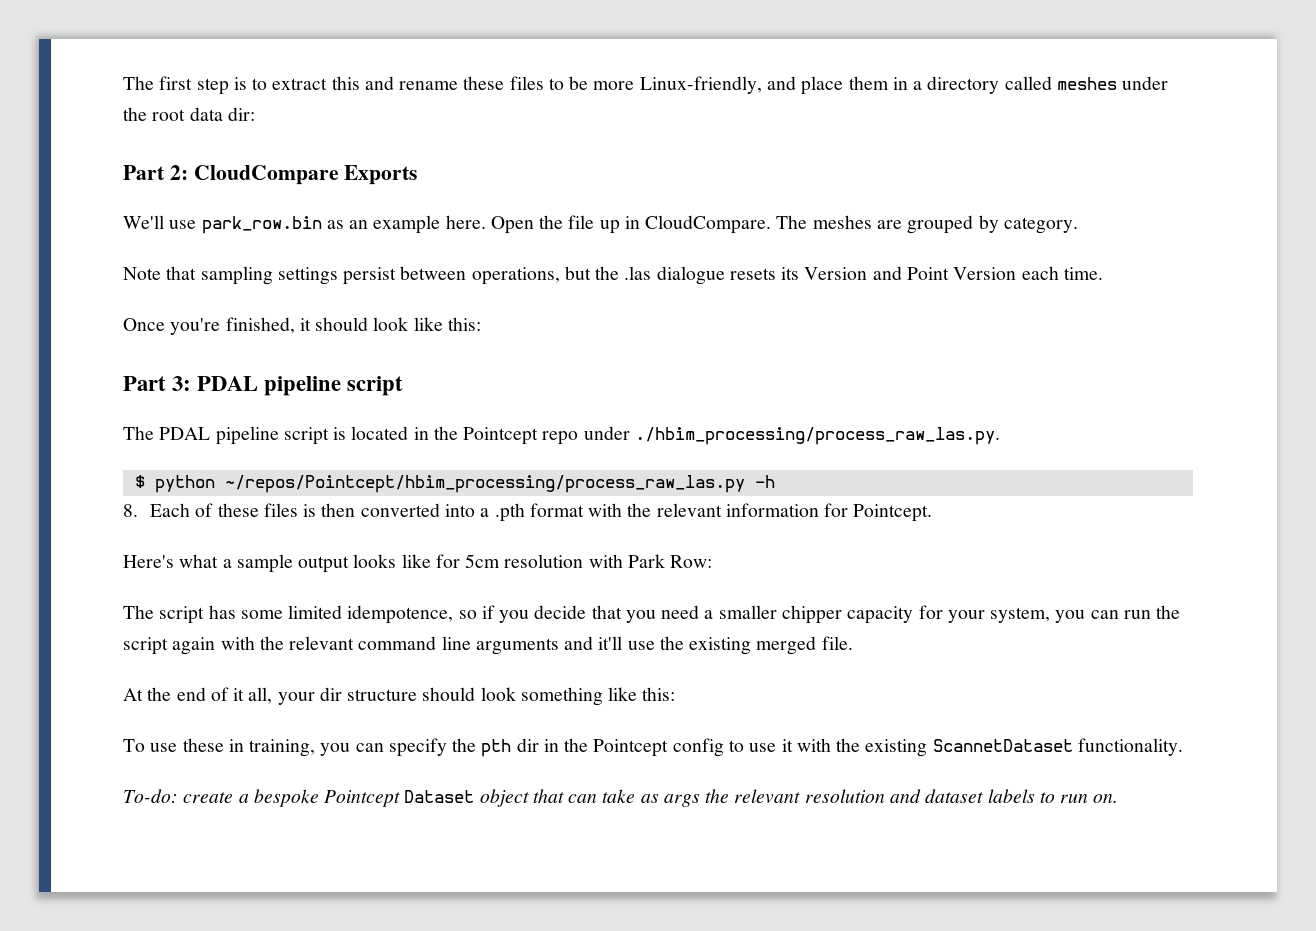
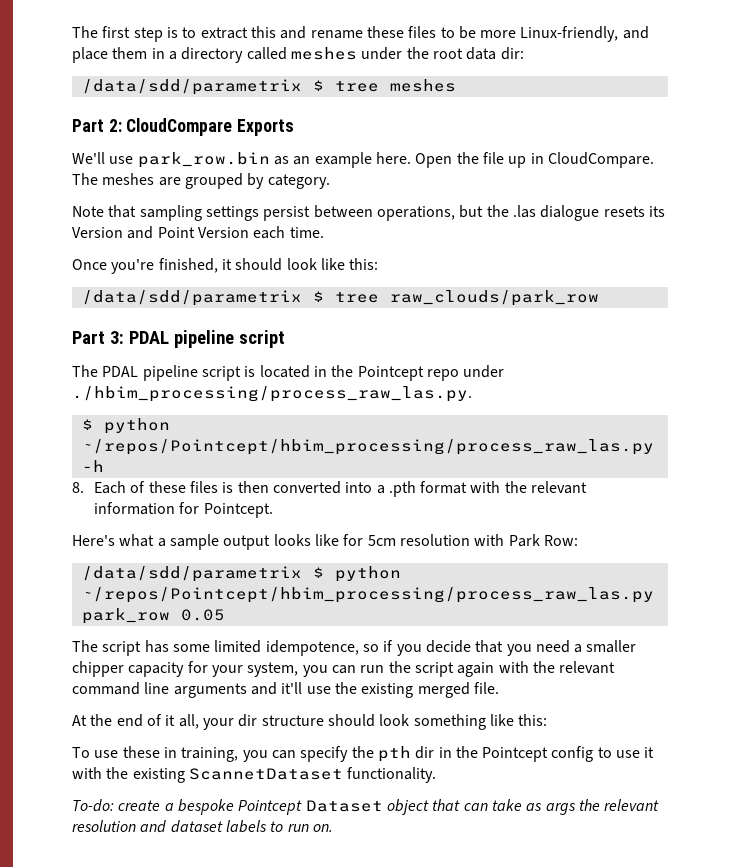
+ /data/sdd/parametrix $ tree meshes
+ /data/sdd/parametrix $ tree raw_clouds/park_row
+ /data/sdd/parametrix $ python ~/repos/Pointcept/hbim_processing/process_raw_las.py park_row 0.05

